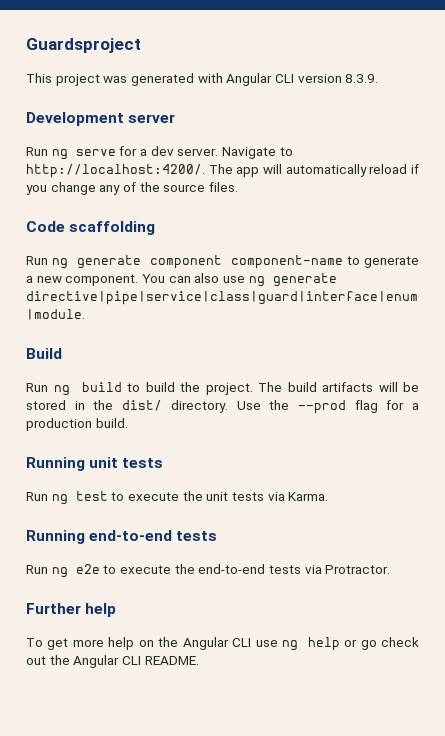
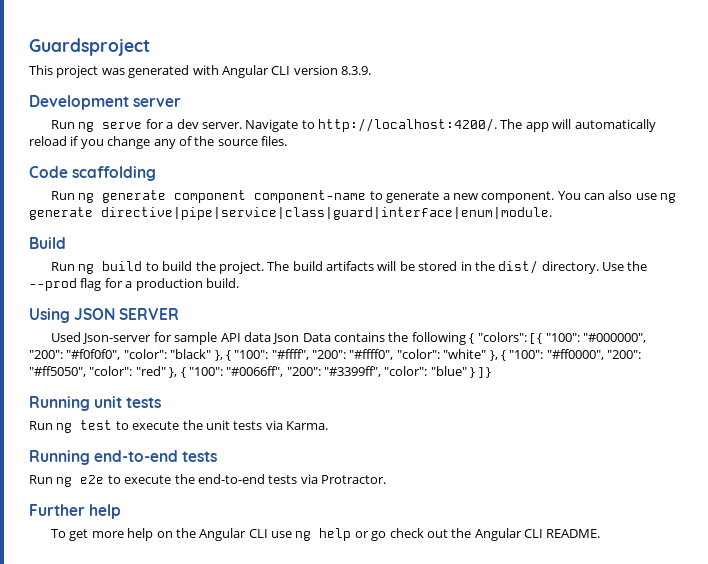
+ Using JSON SERVER
+ Used Json-server for sample API data Json Data contains the following { "colors": [ { "100": "#000000", "200": "#f0f0f0", "color": "black" }, { "100": "#ffff", "200": "#ffff0", "color": "white" }, { "100": "#ff0000", "200": "#ff5050", "color": "red" }, { "100": "#0066ff", "200": "#3399ff", "color": "blue" } ] }

